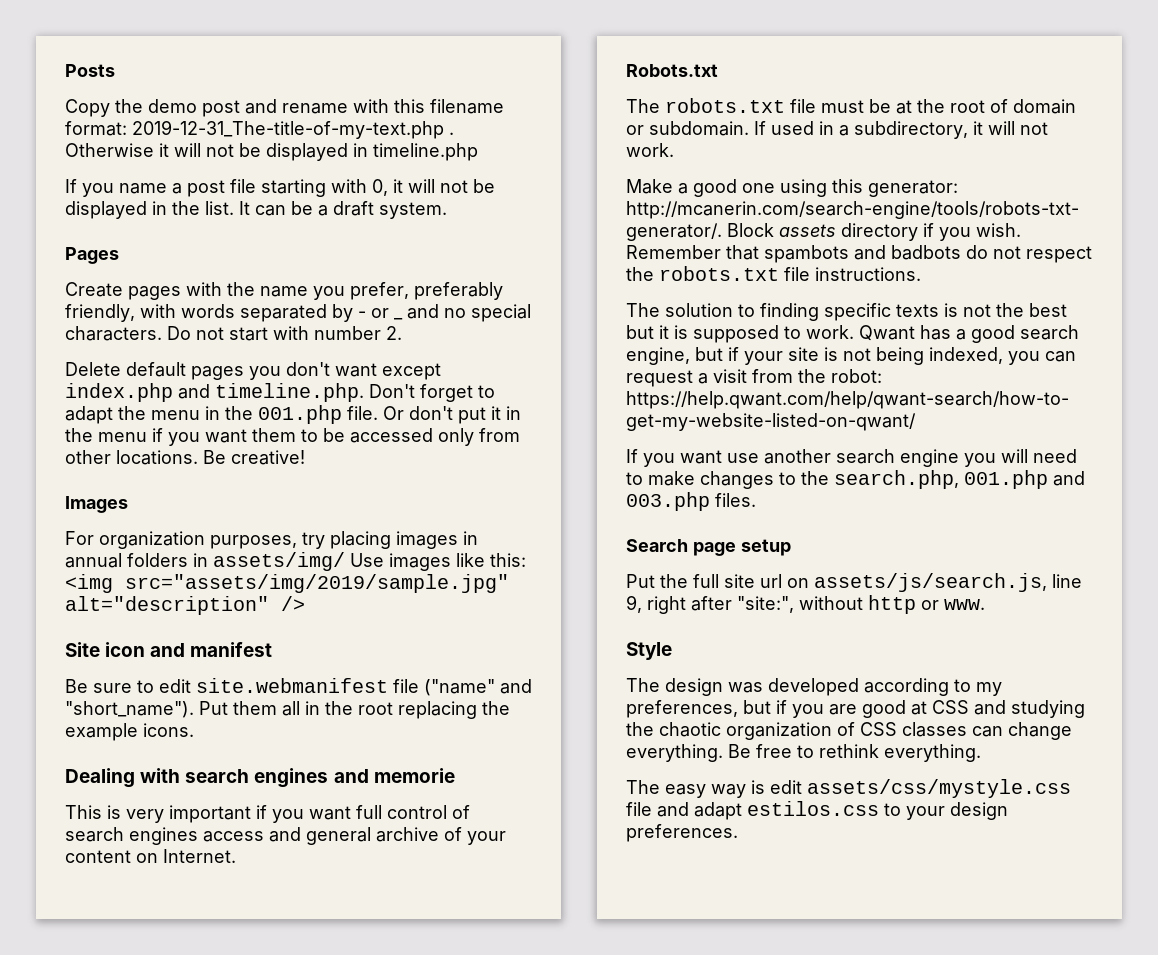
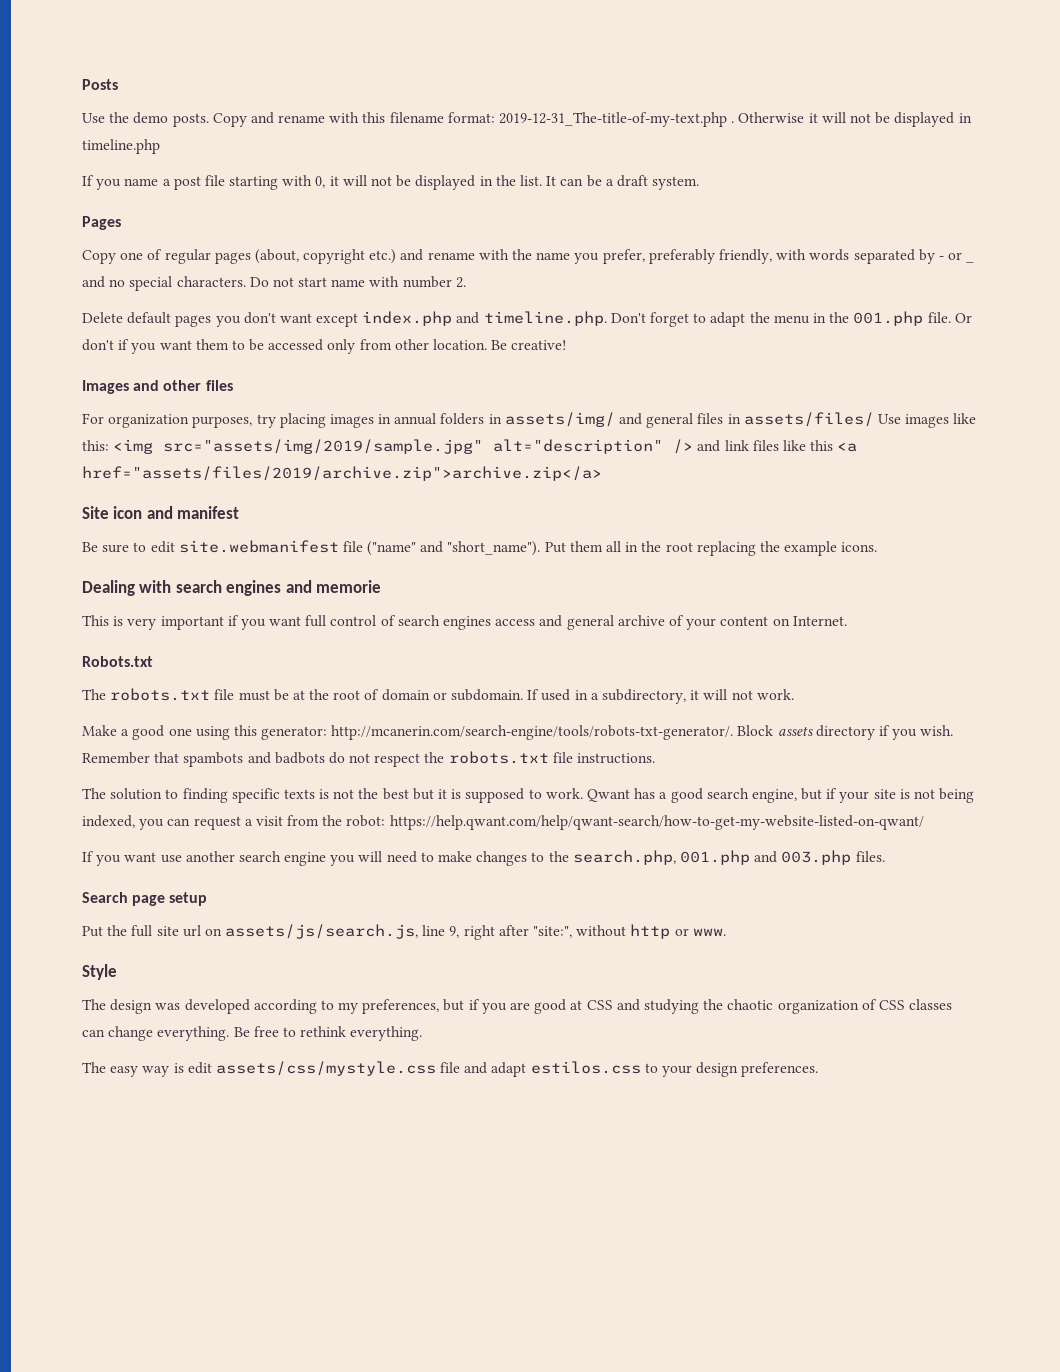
- Copy the demo post and rename with this filename format: 2019-12-31_The-title-of-my-text.php .
+ Use the demo posts. Copy and rename with this filename format: 2019-12-31_The-title-of-my-text.php .
- Create pages with the name you prefer, preferably friendly, with words separated by - or _ and no special characters.
+ Copy one of regular pages (about, copyright etc.) and rename with the name you prefer, preferably friendly, with words separated by - or _ and no special characters.
- Do not start with number 2.
+ Do not start name with number 2.
- Or don't put it in the menu if you want them to be accessed only from other locations.
+ Or don't if you want them to be accessed only from other location.
- Images
+ Images and other files
- For organization purposes, try placing images in annual folders in assets/img/ Use images like this: <img src="assets/img/2019/sample.jpg" alt="description" />
+ For organization purposes, try placing images in annual folders in assets/img/ and general files in assets/files/ Use images like this: <img src="assets/img/2019/sample.jpg" alt="description" /> and link files like this <a href="assets/files/2019/archive.zip">archive.zip</a>

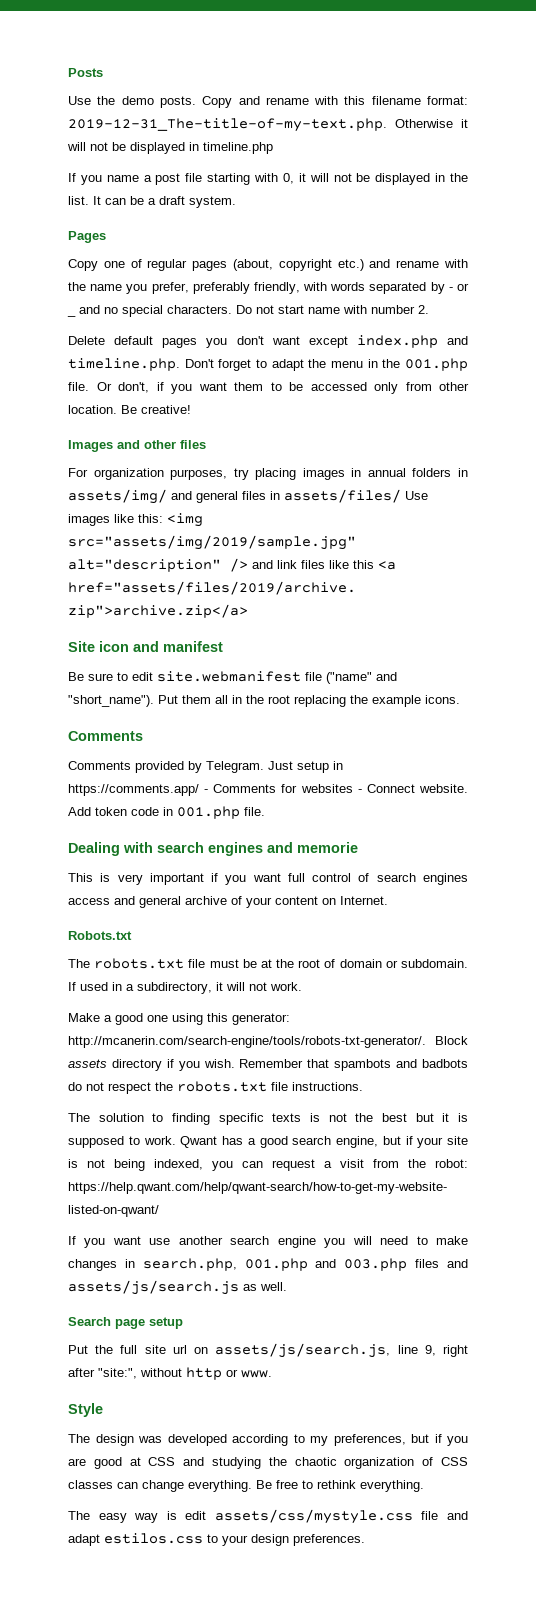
- Copy and rename with this filename format: 2019-12-31_The-title-of-my-text.php . Otherwise it will not be displayed in timeline.php
+ Copy and rename with this filename format: 2019-12-31_The-title-of-my-text.php. Otherwise it will not be displayed in timeline.php
- Or don't if you want them to be accessed only from other location.
+ Or don't, if you want them to be accessed only from other location.
  Put them all in the root replacing the example icons.
+ Comments
+ Comments provided by Telegram. Just setup in https://comments.app/ - Comments for websites - Connect website. Add token code in 001.php file.
- If you want use another search engine you will need to make changes to the search.php, 001.php and 003.php files.
+ If you want use another search engine you will need to make changes in search.php, 001.php and 003.php files and assets/js/search.js as well.

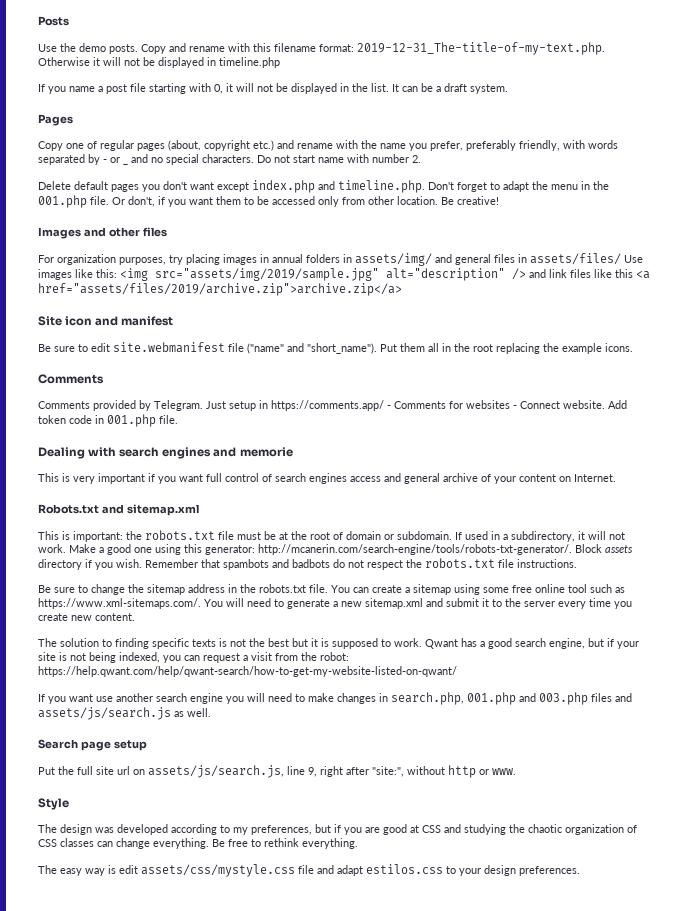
- Robots.txt
- The robots.txt file must be at the root of domain or subdomain.
+ Robots.txt and sitemap.xml
+ This is important: the robots.txt file must be at the root of domain or subdomain.
- If used in a subdirectory, it will not work.
- Make a good one using this generator: http://mcanerin.com/search-engine/tools/robots-txt-generator/. Block assets directory if you wish.
+ If used in a subdirectory, it will not work. Make a good one using this generator: http://mcanerin.com/search-engine/tools/robots-txt-generator/. Block assets directory if you wish.
+ Be sure to change the sitemap address in the robots.txt file. You can create a sitemap using some free online tool such as https://www.xml-sitemaps.com/. You will need to generate a new sitemap.xml and submit it to the server every time you create new content.

